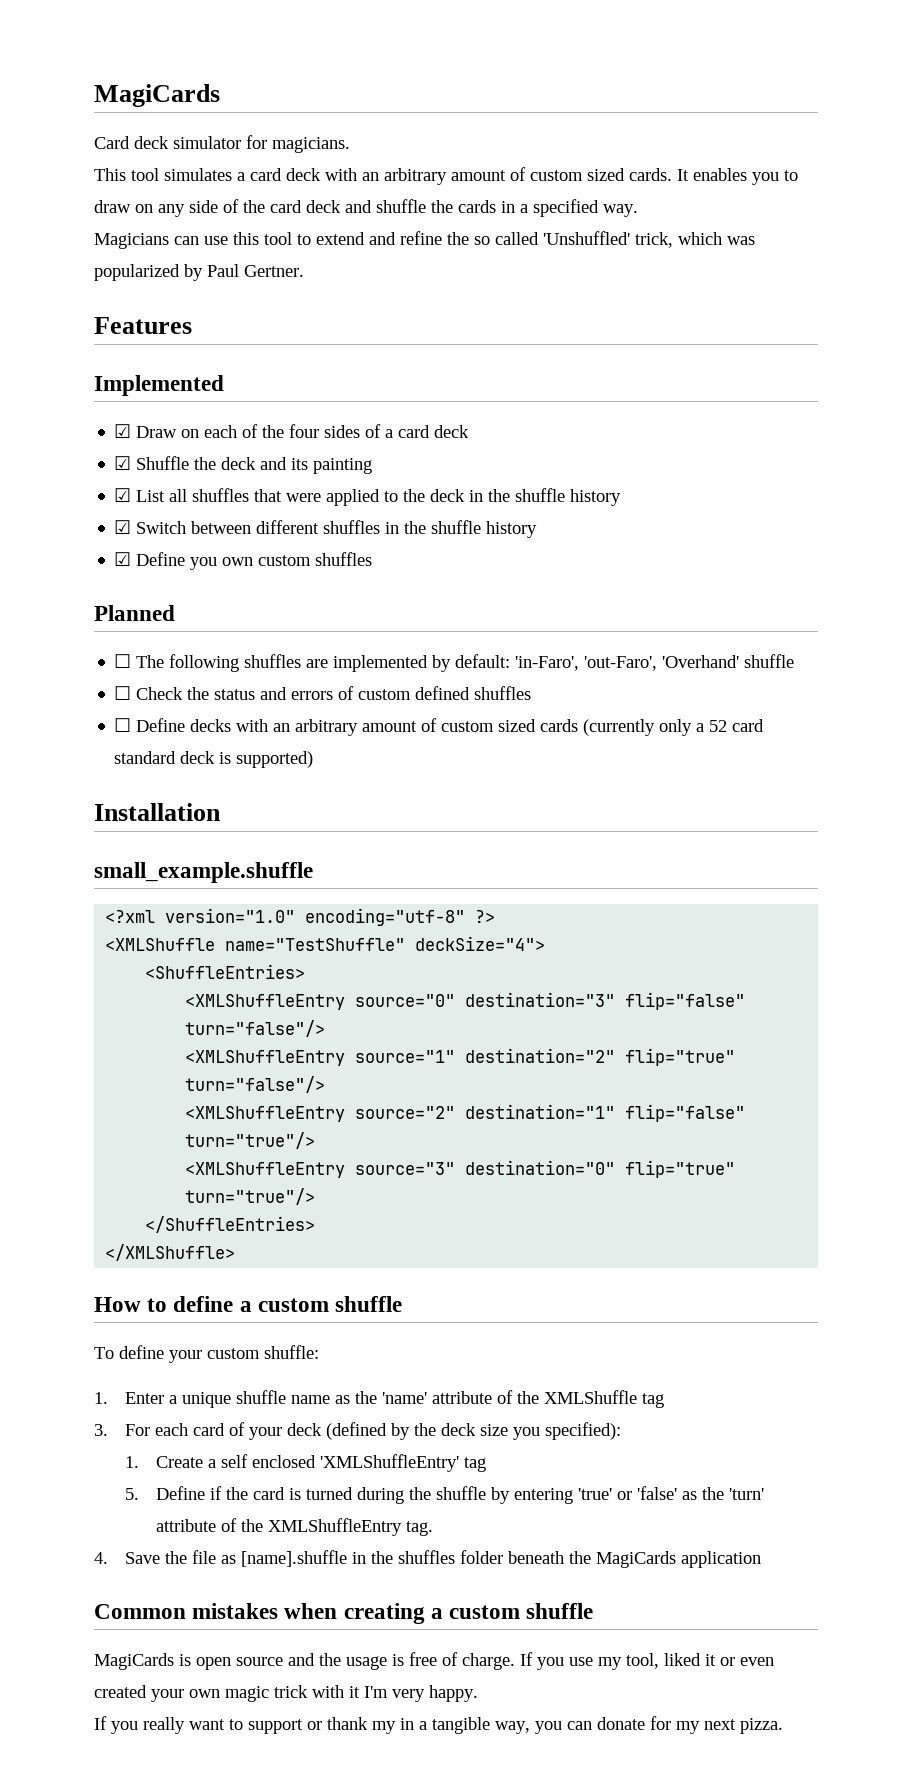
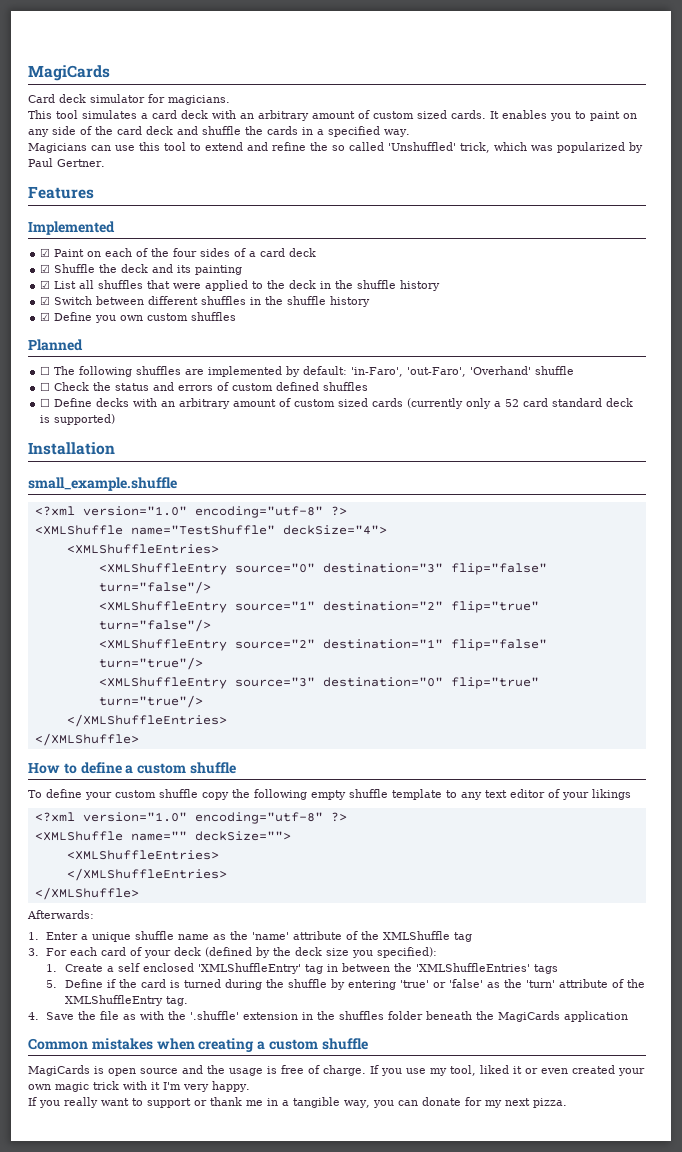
- It enables you to draw on any side of the card deck and shuffle the cards in a specified way.
+ It enables you to paint on any side of the card deck and shuffle the cards in a specified way.
- ☑ Draw on each of the four sides of a card deck
+ ☑ Paint on each of the four sides of a card deck
  <XMLShuffle name="TestShuffle" deckSize="4">
- <ShuffleEntries>
+ <XMLShuffleEntries>
  <XMLShuffleEntry source="3" destination="0" flip="true" turn="true"/>
- </ShuffleEntries>
+ </XMLShuffleEntries>
- To define your custom shuffle:
+ To define your custom shuffle copy the following empty shuffle template to any text editor of your likings
+ <?xml version="1.0" encoding="utf-8" ?>
+ <XMLShuffle name="" deckSize="">
+ <XMLShuffleEntries>
+ </XMLShuffleEntries>
+ </XMLShuffle>
+ Afterwards:
- 1. Create a self enclosed 'XMLShuffleEntry' tag
+ 1. Create a self enclosed 'XMLShuffleEntry' tag in between the 'XMLShuffleEntries' tags
- 4. Save the file as [name].shuffle in the shuffles folder beneath the MagiCards application
+ 4. Save the file as with the '.shuffle' extension in the shuffles folder beneath the MagiCards application
- If you really want to support or thank my in a tangible way, you can donate for my next pizza.
+ If you really want to support or thank me in a tangible way, you can donate for my next pizza.

